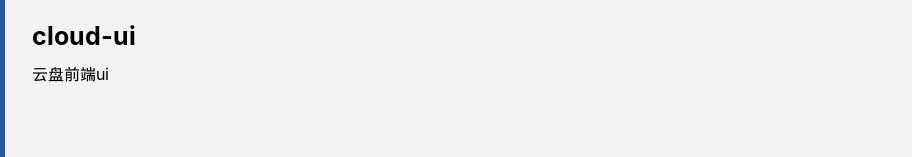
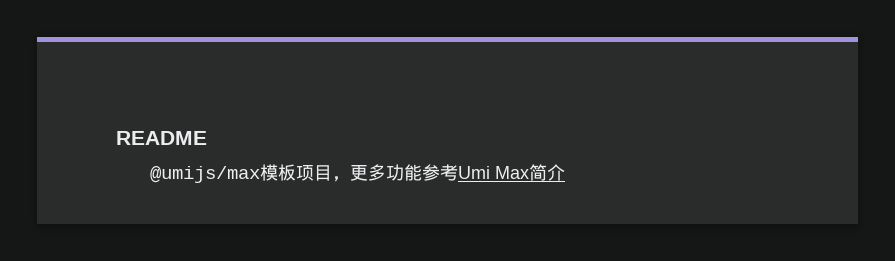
- cloud-ui
- 云盘前端ui
+ README
+ @umijs/max模板项目，更多功能参考Umi Max简介

